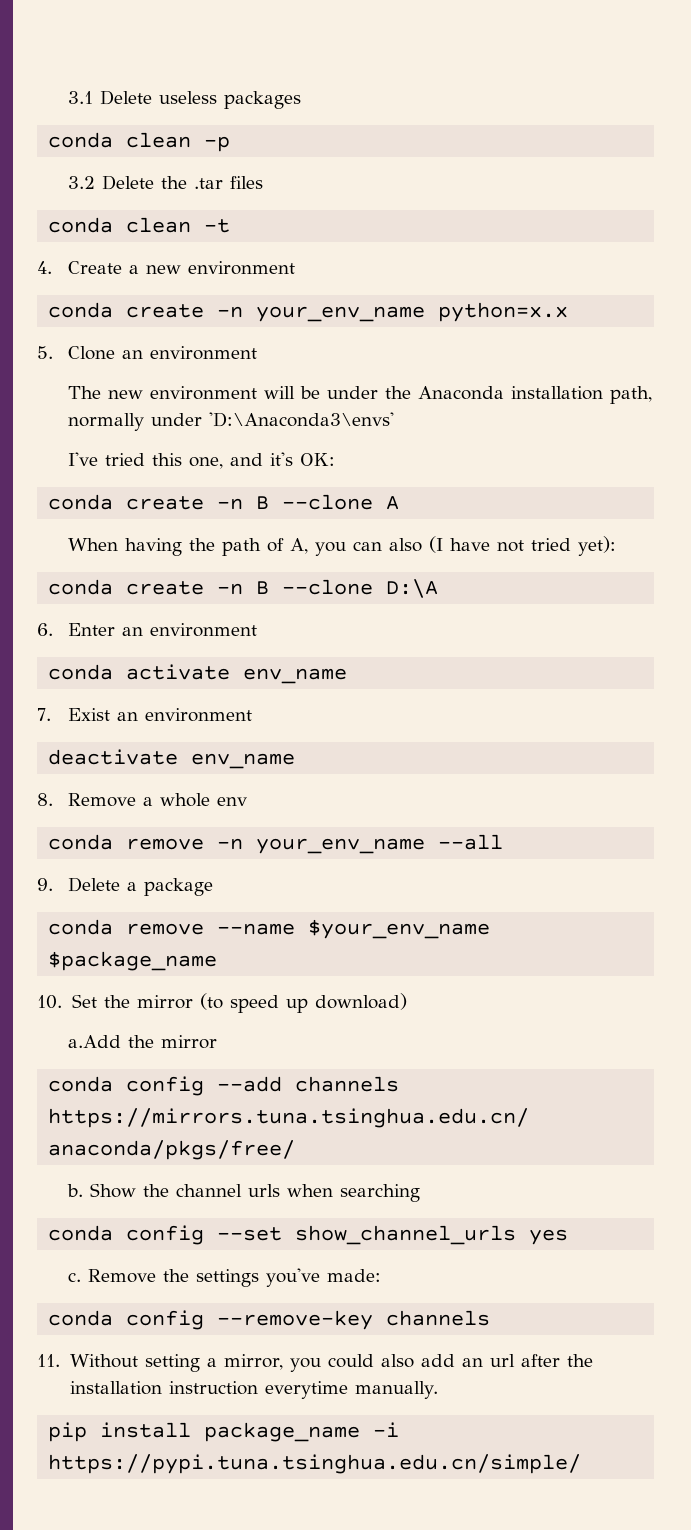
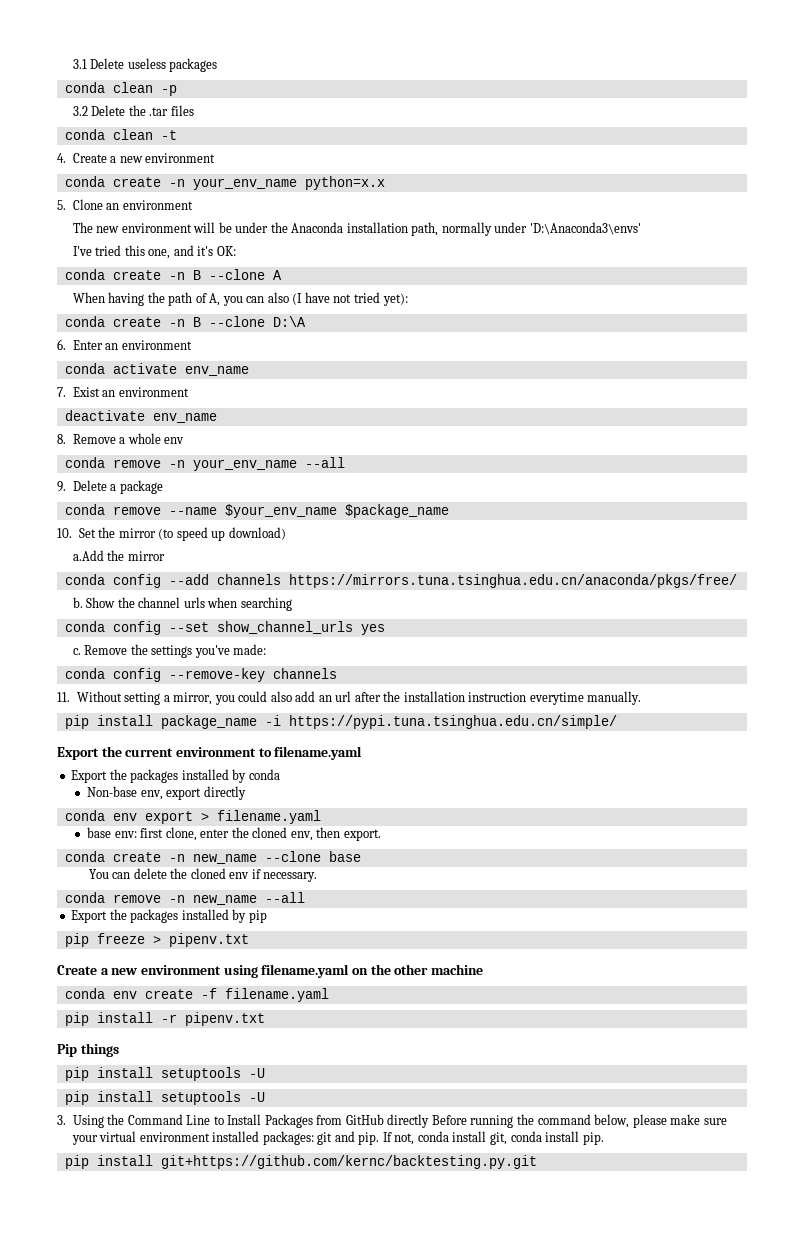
+ Export the current environment to filename.yaml
+ Export the packages installed by conda
+ Non-base env, export directly
+ conda env export > filename.yaml
+ base env: first clone, enter the cloned env, then export.
+ conda create -n new_name --clone base
+ You can delete the cloned env if necessary.
+ conda remove -n new_name --all
+ Export the packages installed by pip
+ pip freeze > pipenv.txt
+ Create a new environment using filename.yaml on the other machine
+ conda env create -f filename.yaml
+ pip install -r pipenv.txt
+ Pip things
+ pip install setuptools -U
+ pip install setuptools -U
+ 3. Using the Command Line to Install Packages from GitHub directly Before running the command below, please make sure your virtual environment installed packages: git and pip. If not, conda install git, conda install pip.
+ pip install git+https://github.com/kernc/backtesting.py.git

